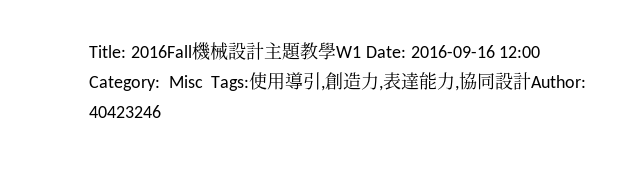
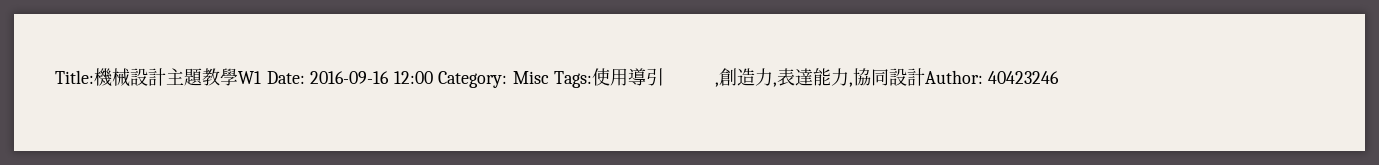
- Title: 2016Fall機械設計主題教學W1 Date: 2016-09-16 12:00 Category: Misc Tags:使用導引,創造力,表達能力,協同設計Author: 40423246
+ Title:機械設計主題教學W1 Date: 2016-09-16 12:00 Category: Misc Tags:使用導引,創造力,表達能力,協同設計Author: 40423246

